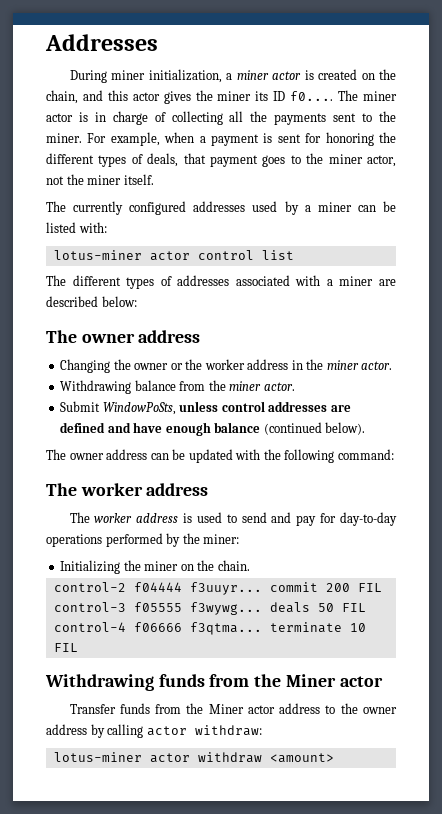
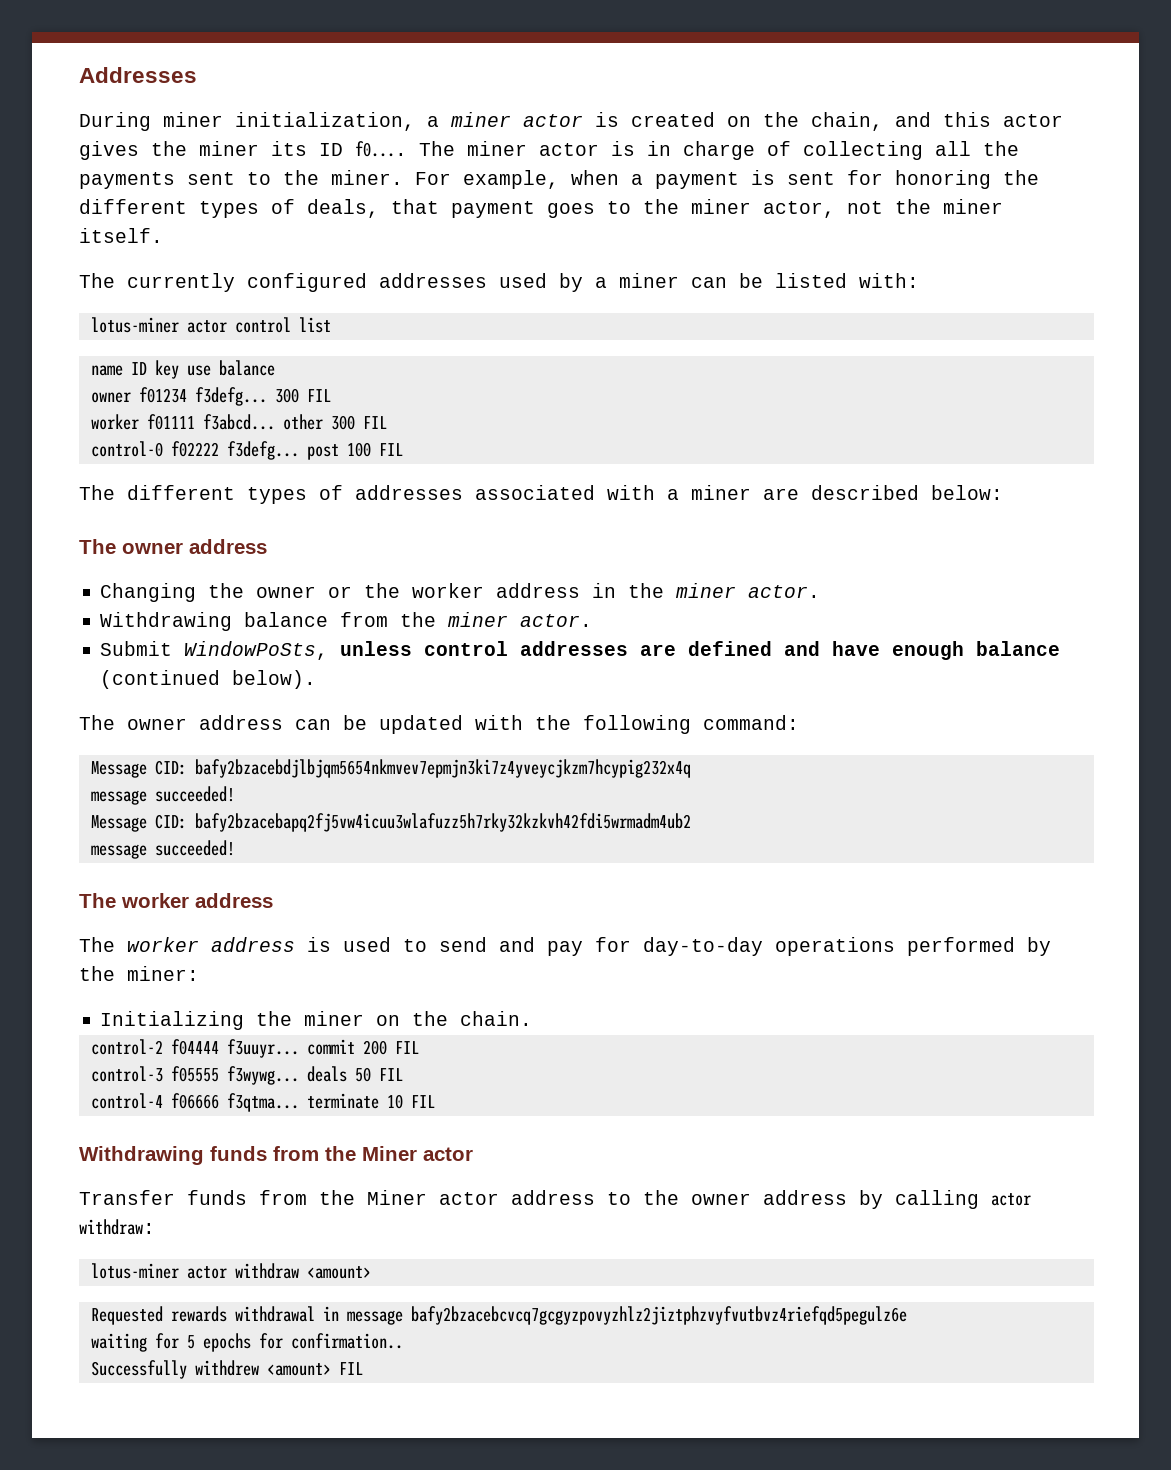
+ name ID key use balance
+ owner f01234 f3defg... 300 FIL
+ worker f01111 f3abcd... other 300 FIL
+ control-0 f02222 f3defg... post 100 FIL
+ Message CID: bafy2bzacebdjlbjqm5654nkmvev7epmjn3ki7z4yveycjkzm7hcypig232x4q
+ message succeeded!
+ Message CID: bafy2bzacebapq2fj5vw4icuu3wlafuzz5h7rky32kzkvh42fdi5wrmadm4ub2
+ message succeeded!
+ Requested rewards withdrawal in message bafy2bzacebcvcq7gcgyzpovyzhlz2jiztphzvyfvutbvz4riefqd5pegulz6e
+ waiting for 5 epochs for confirmation..
+ Successfully withdrew <amount> FIL

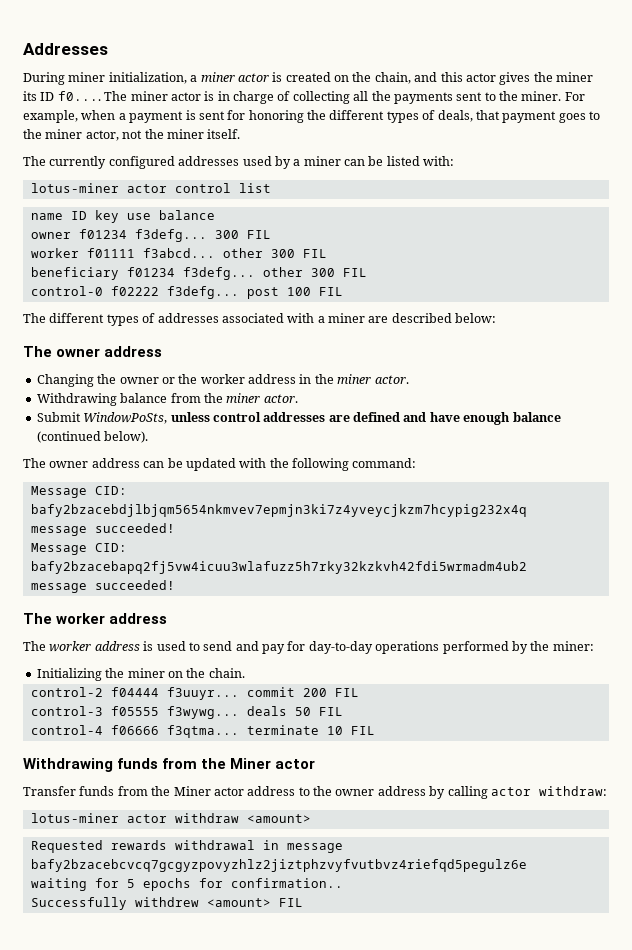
+ beneficiary f01234 f3defg... other 300 FIL

